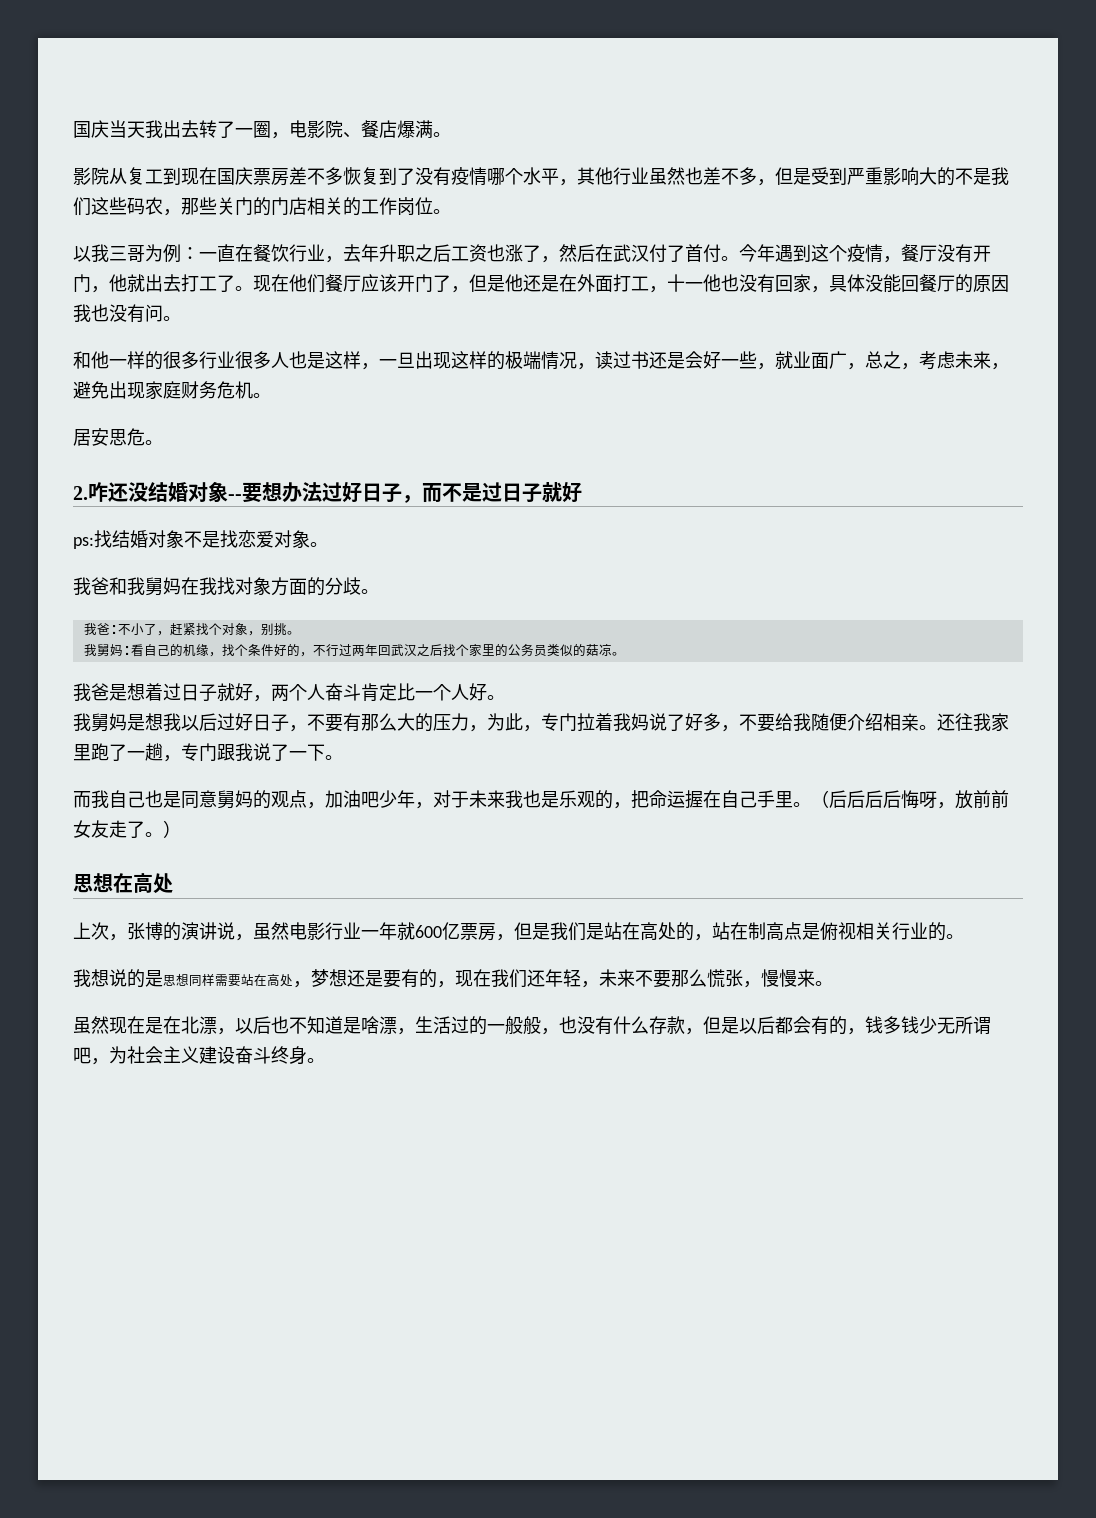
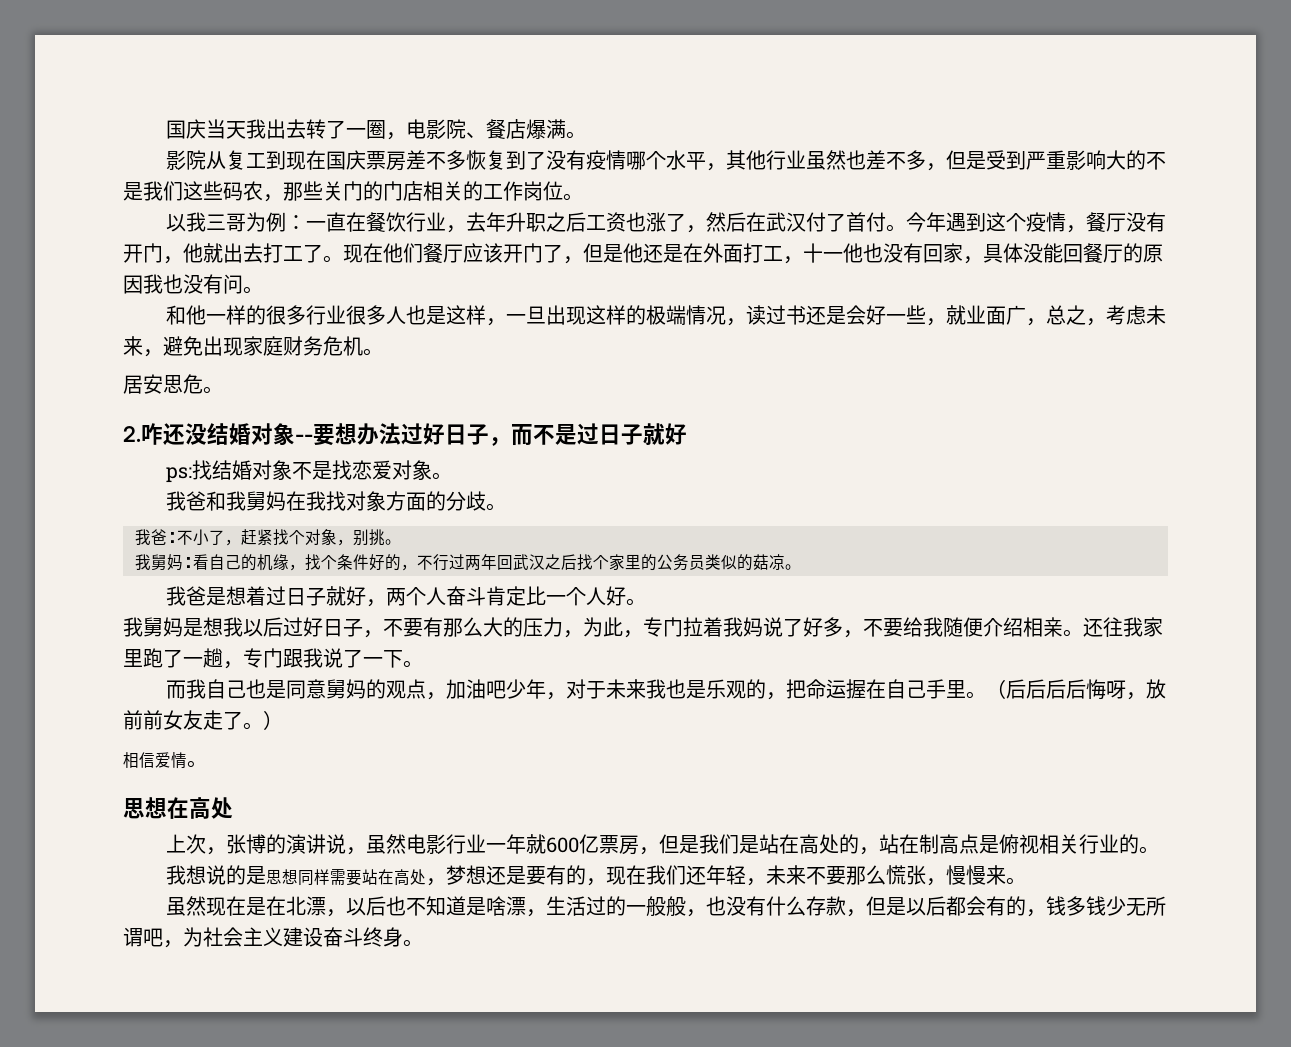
+ 相信爱情。

